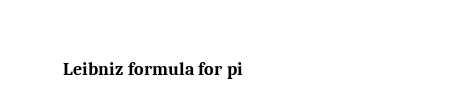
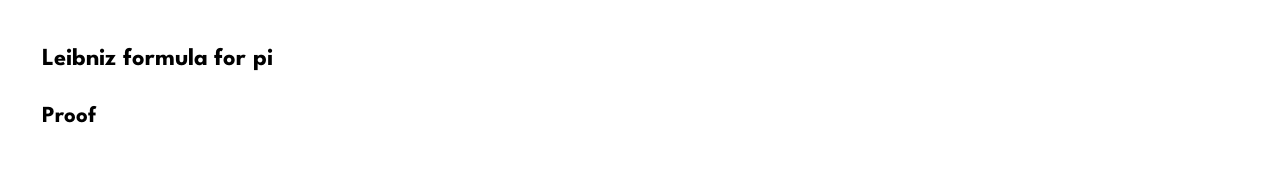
+ Proof

